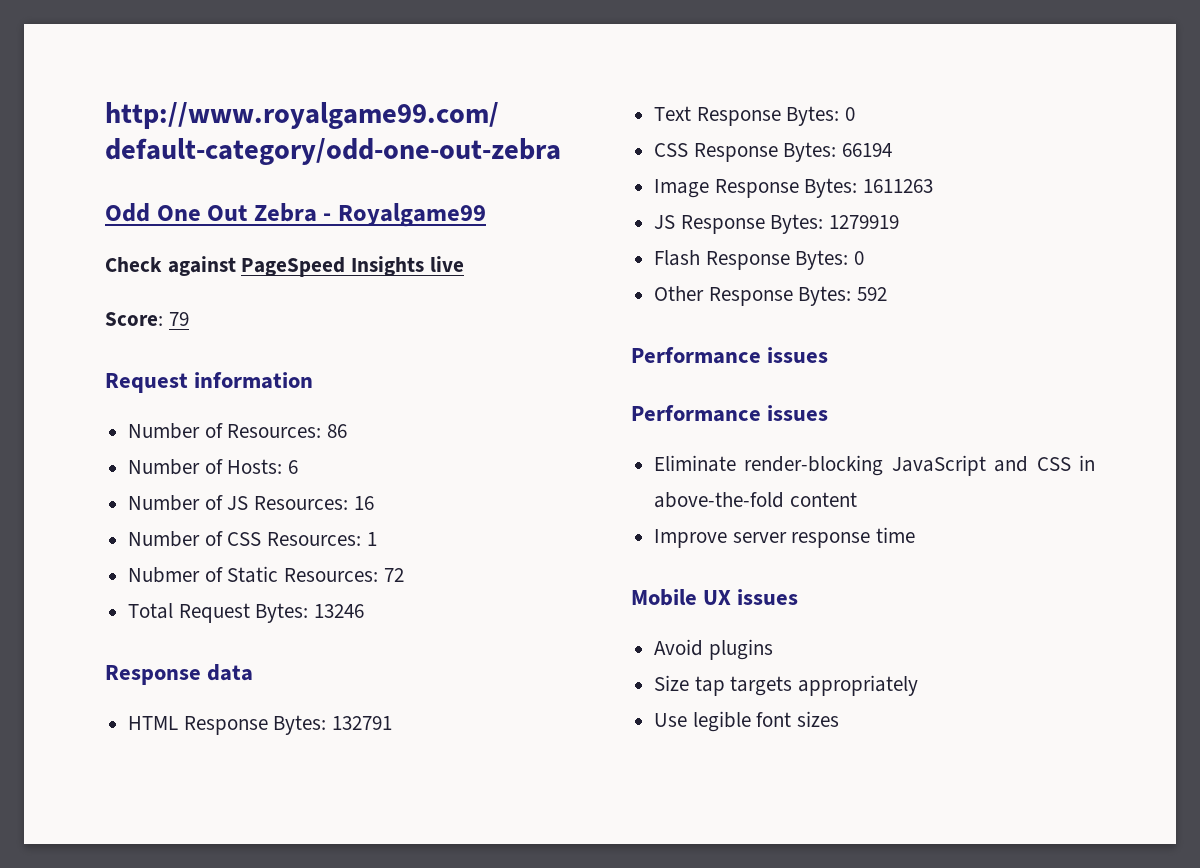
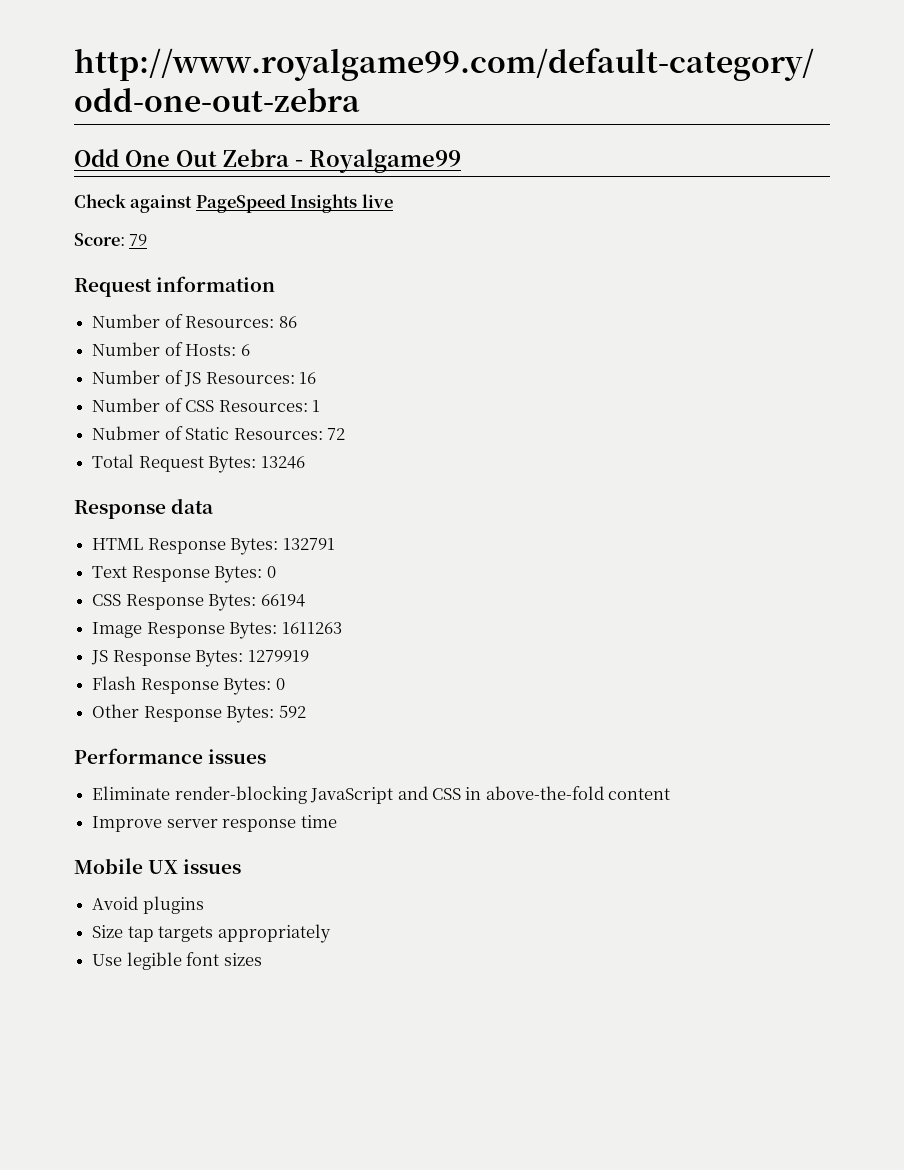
  Other Response Bytes: 592
- Performance issues

